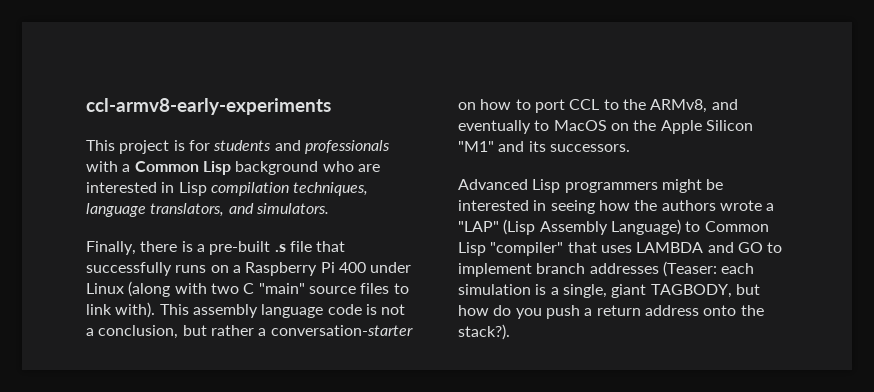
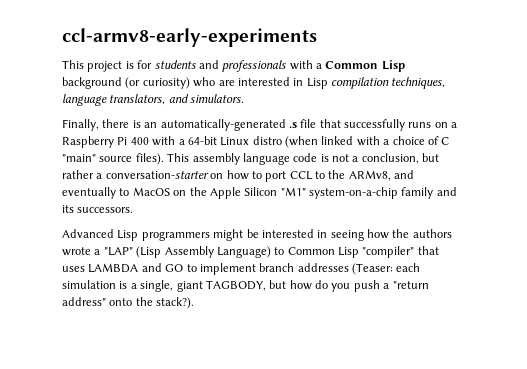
- This project is for students and professionals with a Common Lisp background who are interested in Lisp compilation techniques, language translators, and simulators.
+ This project is for students and professionals with a Common Lisp background (or curiosity) who are interested in Lisp compilation techniques, language translators, and simulators.
- Finally, there is a pre-built .s file that successfully runs on a Raspberry Pi 400 under Linux (along with two C "main" source files to link with).
+ Finally, there is an automatically-generated .s file that successfully runs on a Raspberry Pi 400 with a 64-bit Linux distro (when linked with a choice of C "main" source files).
- This assembly language code is not a conclusion, but rather a conversation-starter on how to port CCL to the ARMv8, and eventually to MacOS on the Apple Silicon "M1" and its successors.
+ This assembly language code is not a conclusion, but rather a conversation-starter on how to port CCL to the ARMv8, and eventually to MacOS on the Apple Silicon "M1" system-on-a-chip family and its successors.
- Advanced Lisp programmers might be interested in seeing how the authors wrote a "LAP" (Lisp Assembly Language) to Common Lisp "compiler" that uses LAMBDA and GO to implement branch addresses (Teaser: each simulation is a single, giant TAGBODY, but how do you push a return address onto the stack?).
+ Advanced Lisp programmers might be interested in seeing how the authors wrote a "LAP" (Lisp Assembly Language) to Common Lisp "compiler" that uses LAMBDA and GO to implement branch addresses (Teaser: each simulation is a single, giant TAGBODY, but how do you push a "return address" onto the stack?).

